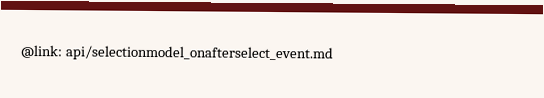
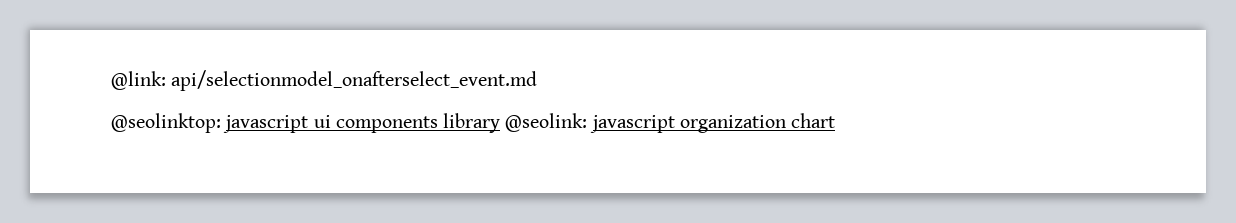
+ @seolinktop: javascript ui components library @seolink: javascript organization chart

